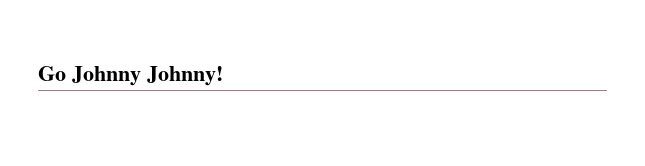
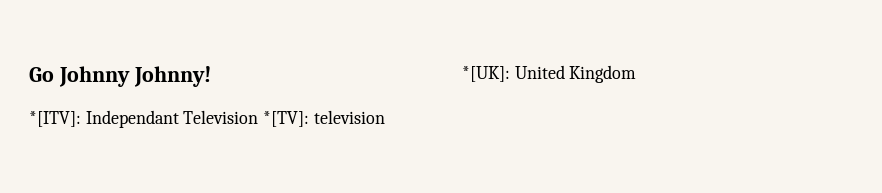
+ *[ITV]: Independant Television *[TV]: television *[UK]: United Kingdom

